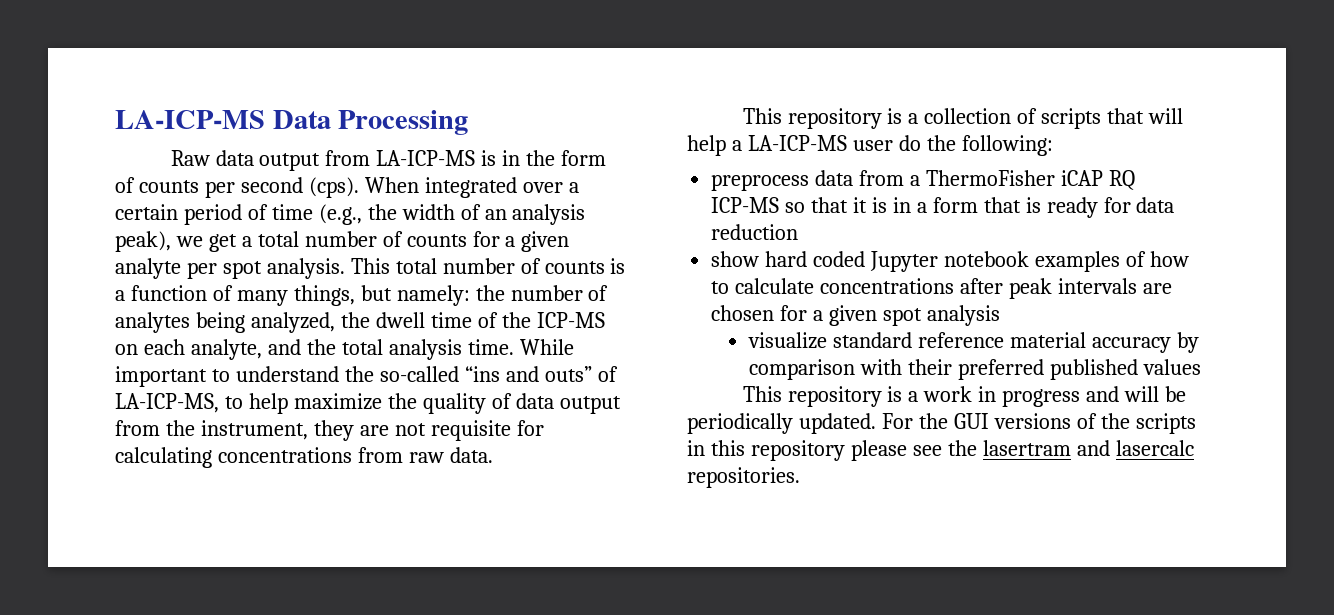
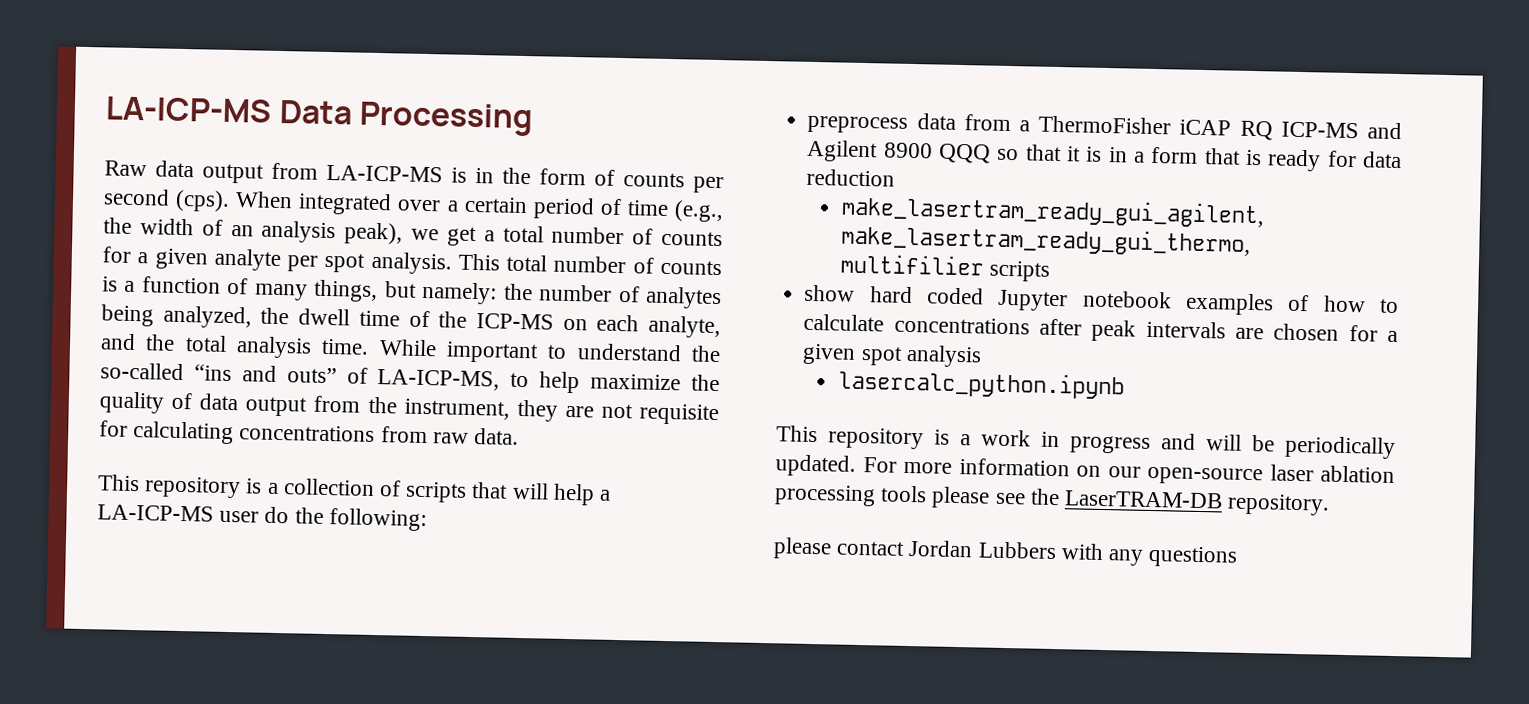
- preprocess data from a ThermoFisher iCAP RQ ICP-MS so that it is in a form that is ready for data reduction
+ preprocess data from a ThermoFisher iCAP RQ ICP-MS and Agilent 8900 QQQ so that it is in a form that is ready for data reduction
+ make_lasertram_ready_gui_agilent, make_lasertram_ready_gui_thermo, multifilier scripts
- visualize standard reference material accuracy by comparison with their preferred published values
+ lasercalc_python.ipynb
- For the GUI versions of the scripts in this repository please see the lasertram and lasercalc repositories.
+ For more information on our open-source laser ablation processing tools please see the LaserTRAM-DB repository.
+ please contact Jordan Lubbers with any questions

